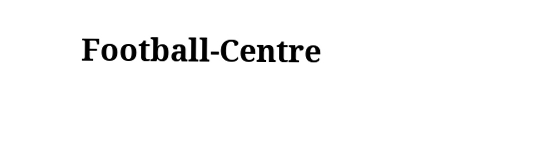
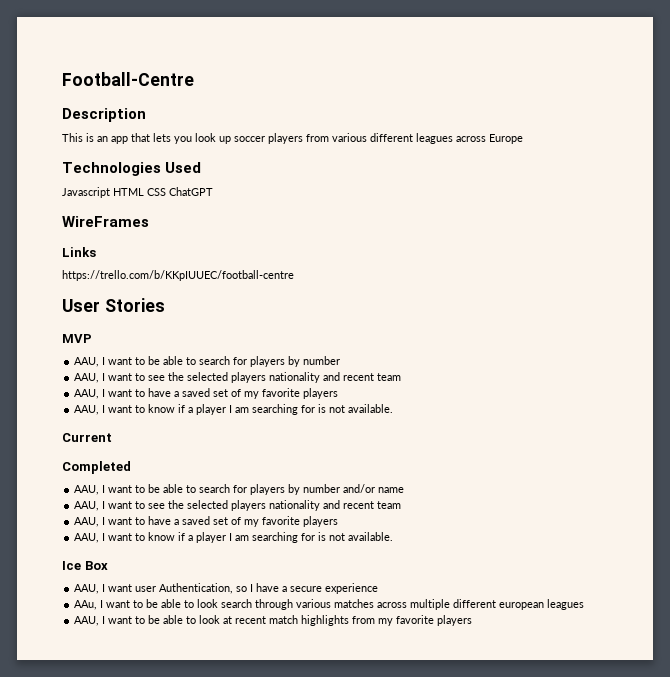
+ Description
+ This is an app that lets you look up soccer players from various different leagues across Europe
+ Technologies Used
+ Javascript HTML CSS ChatGPT
+ WireFrames
+ Links
+ https://trello.com/b/KKpIUUEC/football-centre
+ User Stories
+ MVP
+ AAU, I want to be able to search for players by number
+ AAU, I want to see the selected players nationality and recent team
+ AAU, I want to have a saved set of my favorite players
+ AAU, I want to know if a player I am searching for is not available.
+ Current
+ Completed
+ AAU, I want to be able to search for players by number and/or name
+ AAU, I want to see the selected players nationality and recent team
+ AAU, I want to have a saved set of my favorite players
+ AAU, I want to know if a player I am searching for is not available.
+ Ice Box
+ AAU, I want user Authentication, so I have a secure experience
+ AAu, I want to be able to look search through various matches across multiple different european leagues
+ AAU, I want to be able to look at recent match highlights from my favorite players

